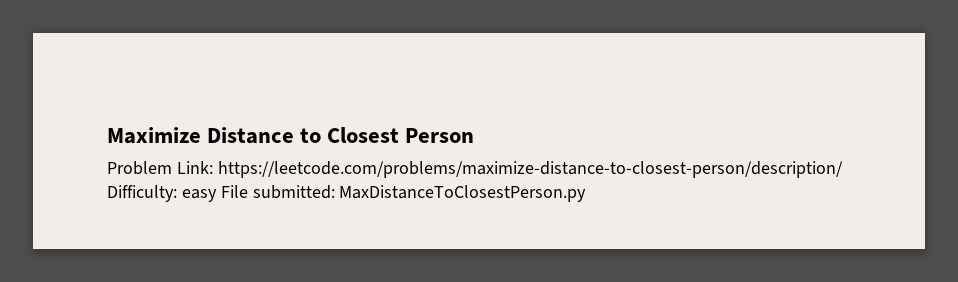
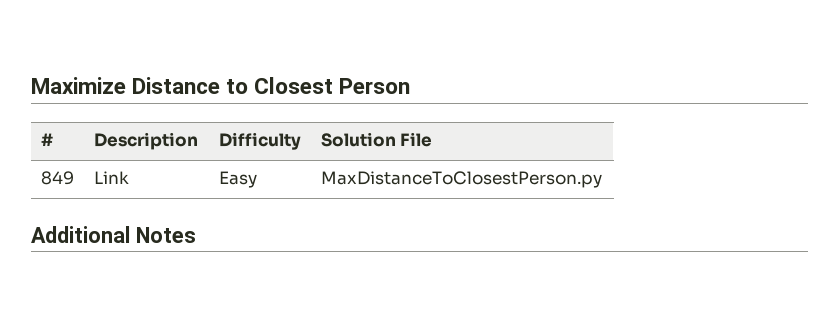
- Problem Link: https://leetcode.com/problems/maximize-distance-to-closest-person/description/ Difficulty: easy File submitted: MaxDistanceToClosestPerson.py
+ # | Description | Difficulty | Solution File
+ 849 | Link | Easy | MaxDistanceToClosestPerson.py
+ Additional Notes

